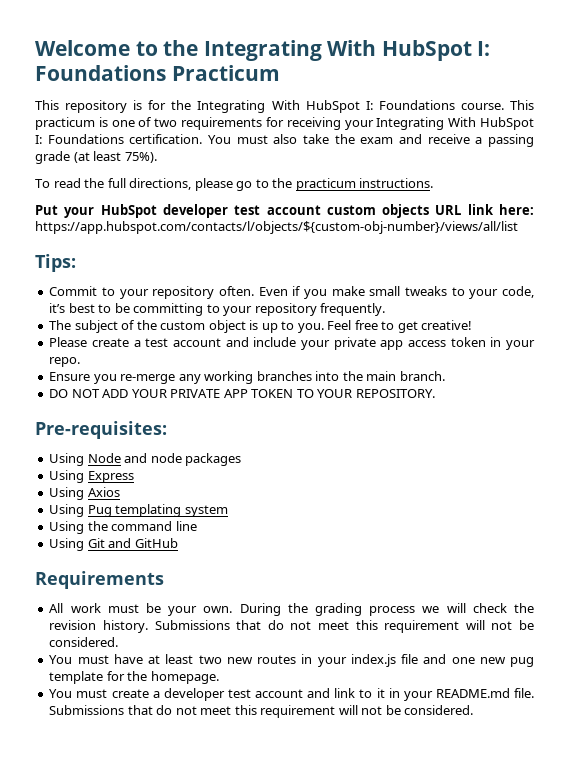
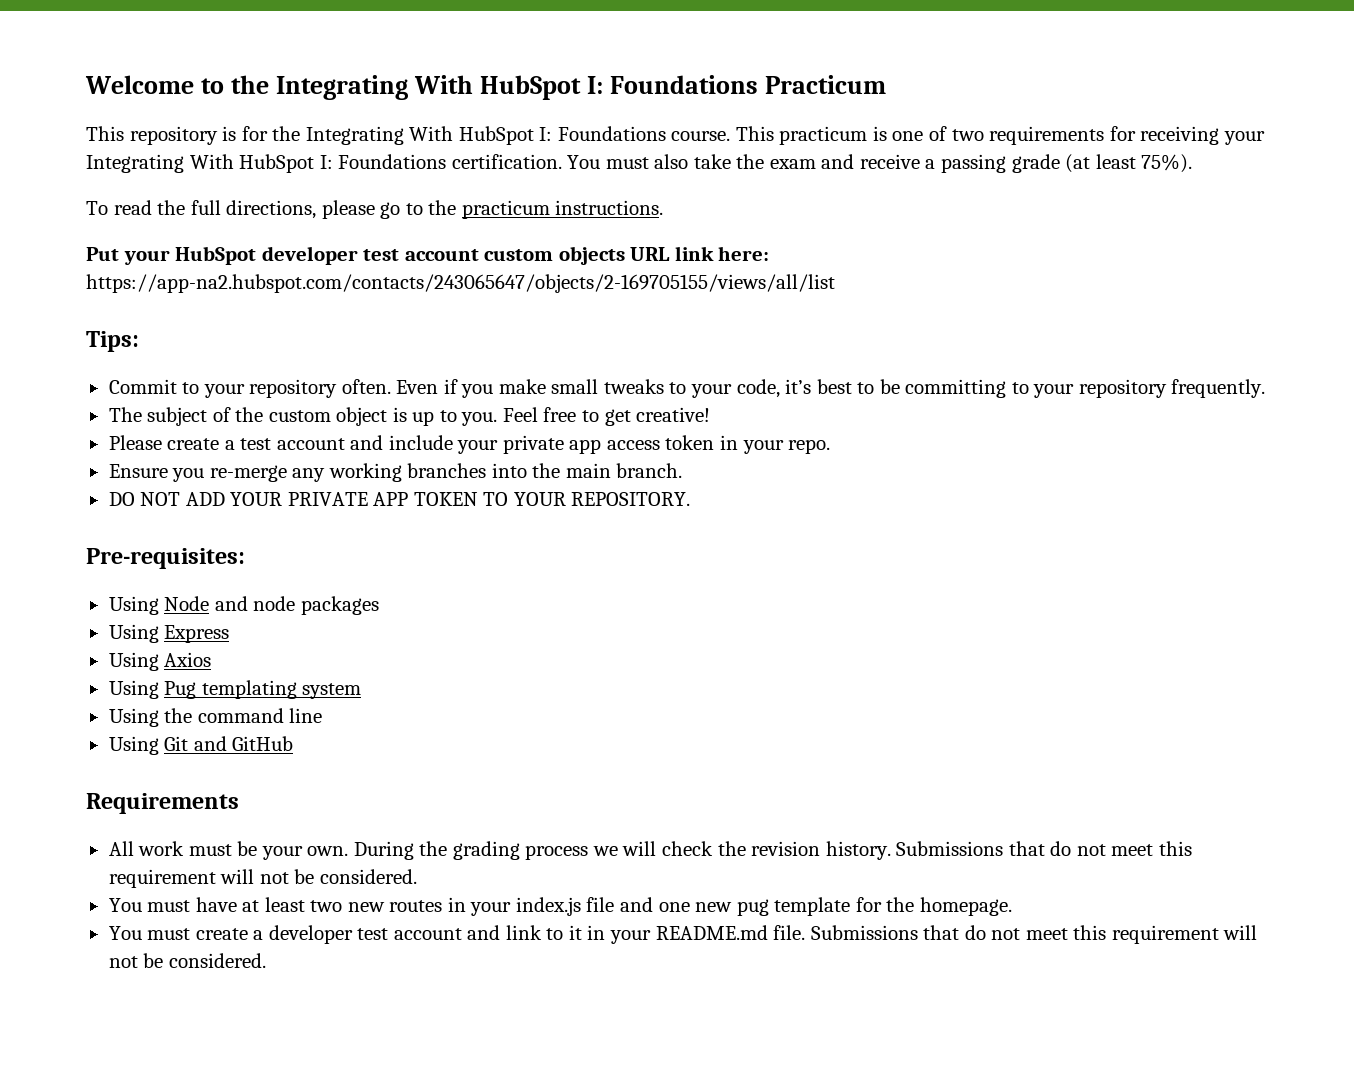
- Put your HubSpot developer test account custom objects URL link here: https://app.hubspot.com/contacts/l/objects/${custom-obj-number}/views/all/list
+ Put your HubSpot developer test account custom objects URL link here: https://app-na2.hubspot.com/contacts/243065647/objects/2-169705155/views/all/list

